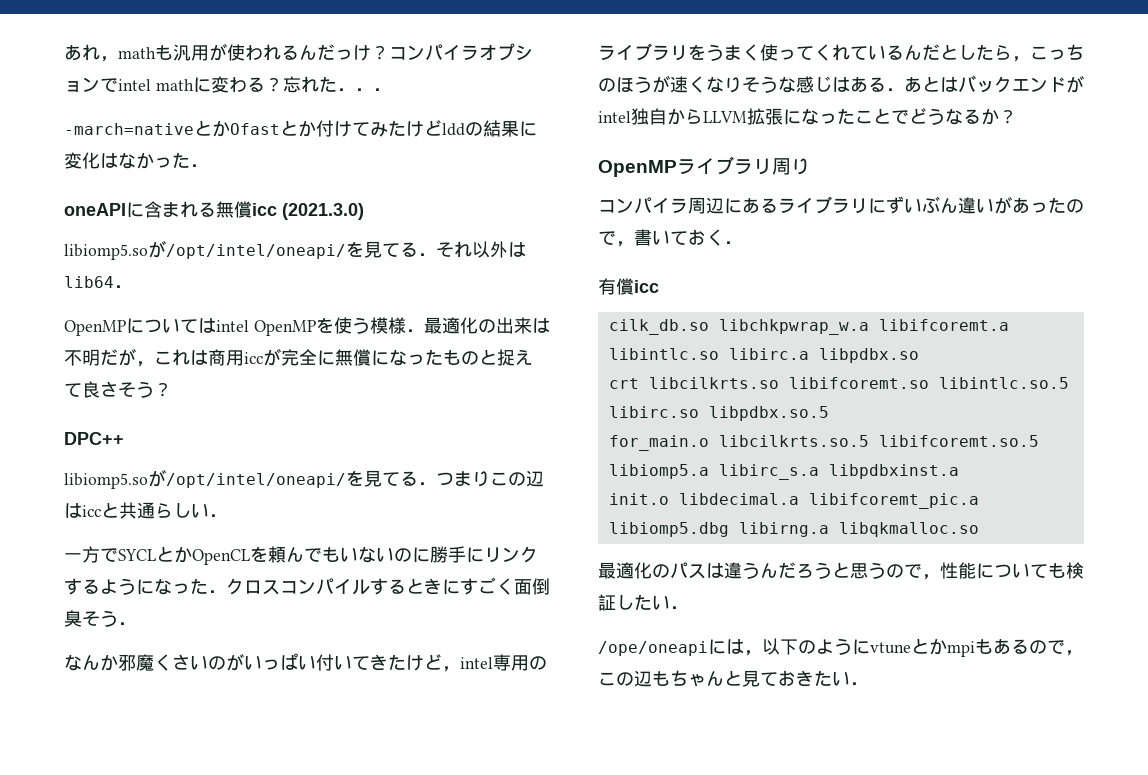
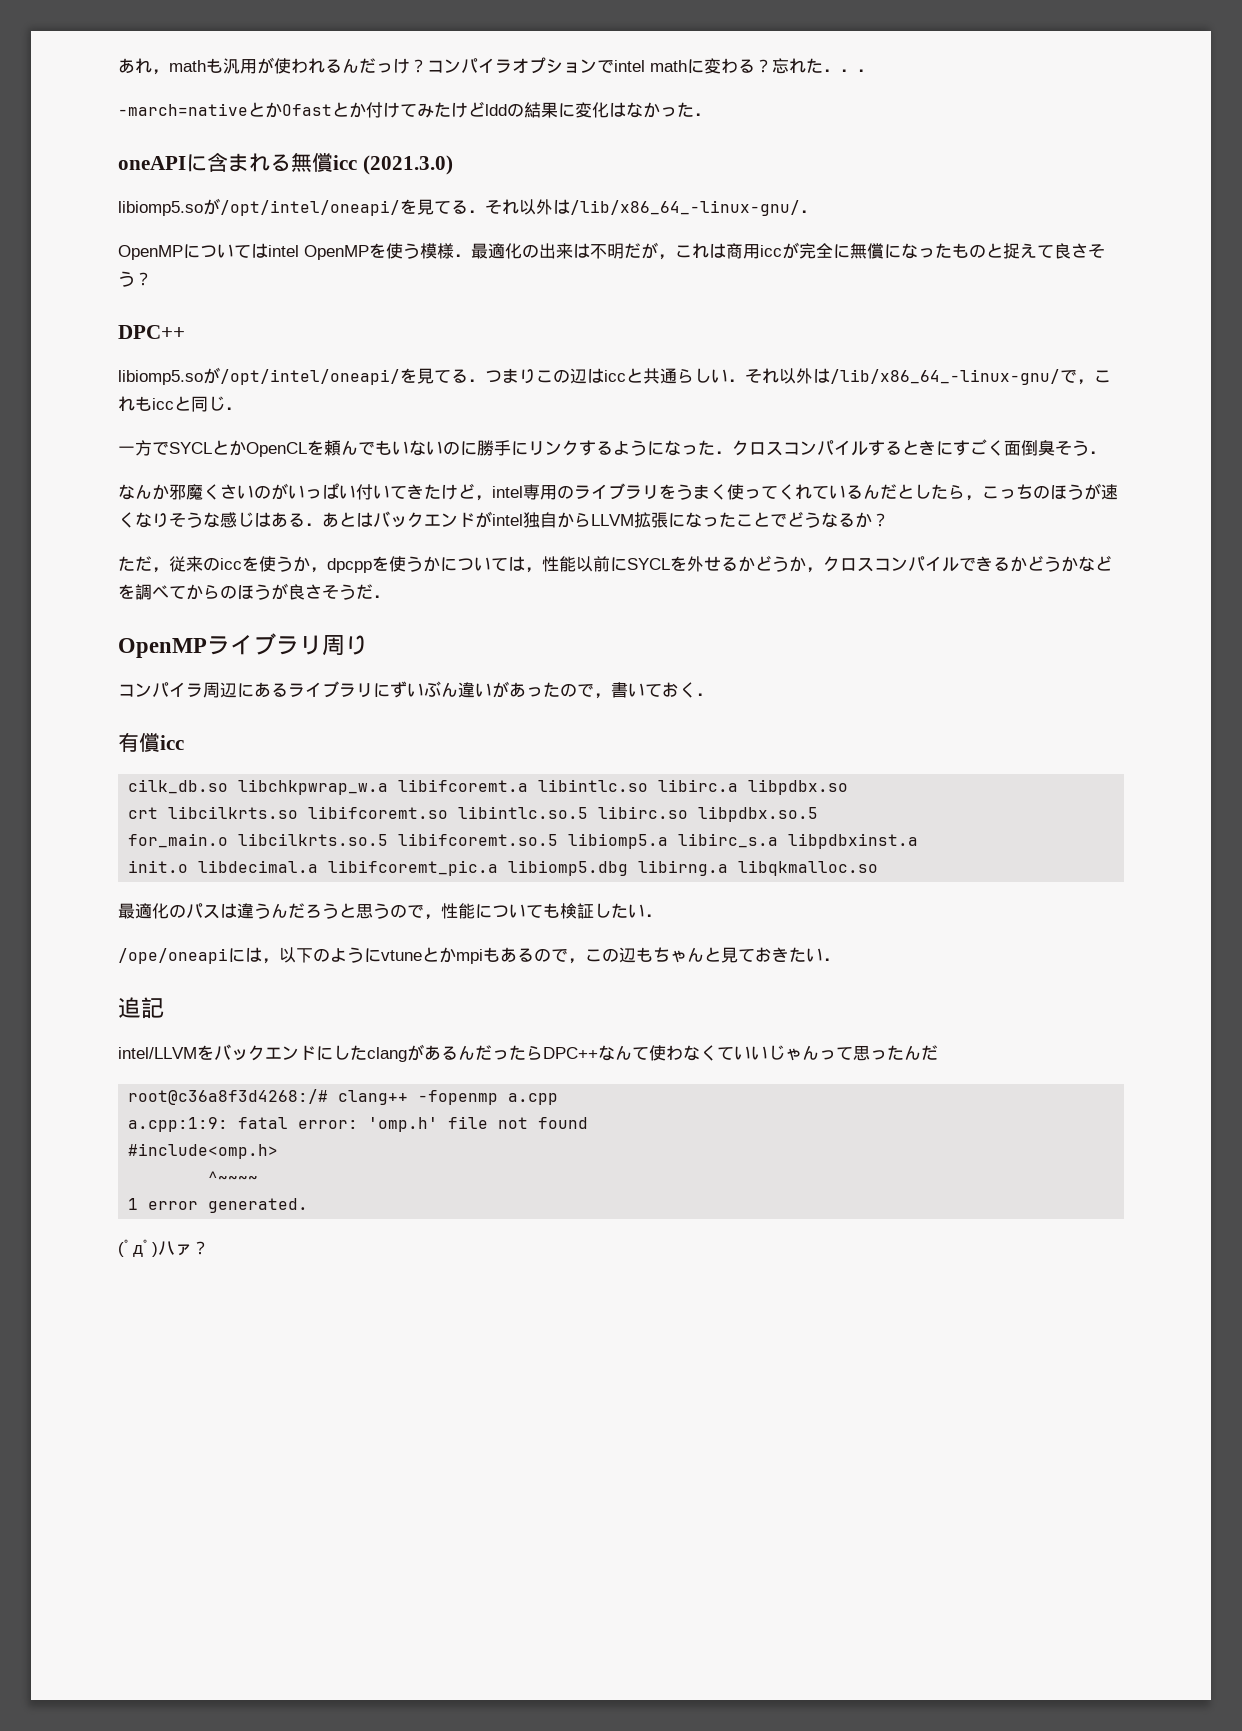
- libiomp5.soが/opt/intel/oneapi/を見てる．それ以外はlib64．
+ libiomp5.soが/opt/intel/oneapi/を見てる．それ以外は/lib/x86_64_-linux-gnu/．
- libiomp5.soが/opt/intel/oneapi/を見てる．つまりこの辺はiccと共通らしい．
+ libiomp5.soが/opt/intel/oneapi/を見てる．つまりこの辺はiccと共通らしい．それ以外は/lib/x86_64_-linux-gnu/で，これもiccと同じ．
+ ただ，従来のiccを使うか，dpcppを使うかについては，性能以前にSYCLを外せるかどうか，クロスコンパイルできるかどうかなどを調べてからのほうが良さそうだ．
+ 追記
+ intel/LLVMをバックエンドにしたclangがあるんだったらDPC++なんて使わなくていいじゃんって思ったんだ
+ root@c36a8f3d4268:/# clang++ -fopenmp a.cpp
+ a.cpp:1:9: fatal error: 'omp.h' file not found
+ #include<omp.h>
+ ^~~~~
+ 1 error generated.
+ (ﾟдﾟ)ハァ？

